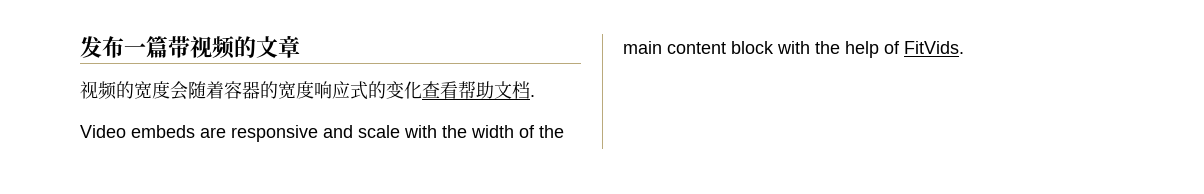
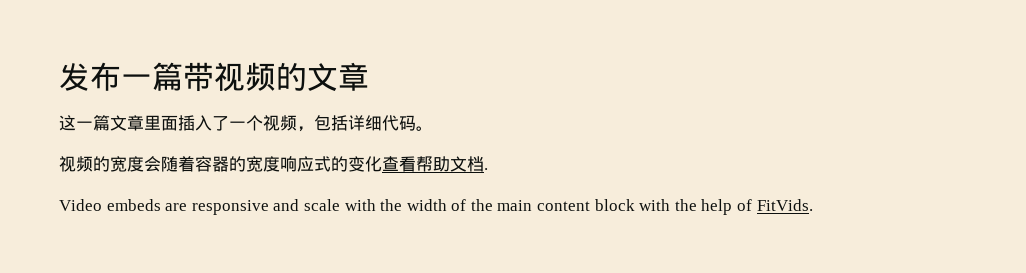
+ 这一篇文章里面插入了一个视频，包括详细代码。

